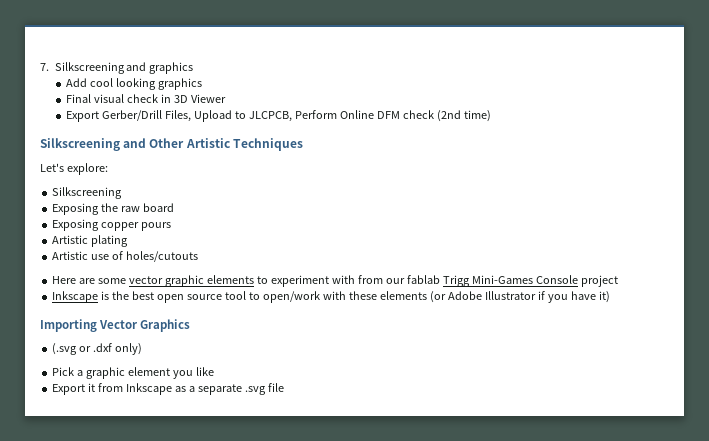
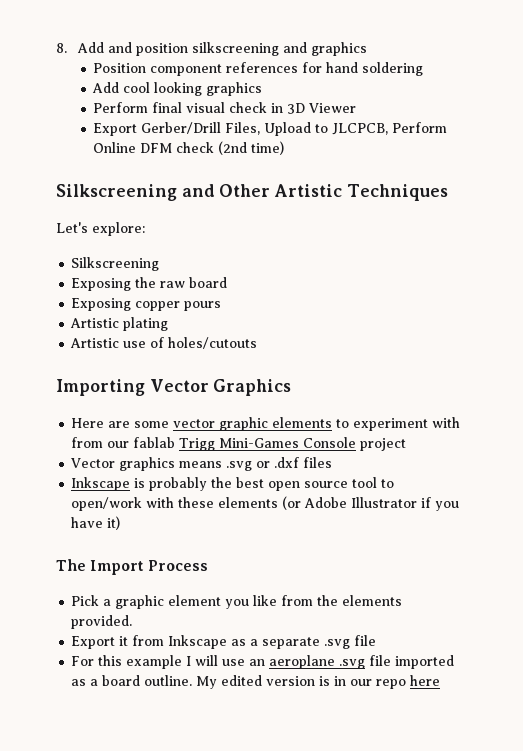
- 7. Silkscreening and graphics
+ 8. Add and position silkscreening and graphics
+ Position component references for hand soldering
- Final visual check in 3D Viewer
+ Perform final visual check in 3D Viewer
+ Importing Vector Graphics
+ Vector graphics means .svg or .dxf files
- Inkscape is the best open source tool to open/work with these elements (or Adobe Illustrator if you have it)
+ Inkscape is probably the best open source tool to open/work with these elements (or Adobe Illustrator if you have it)
- Importing Vector Graphics
- (.svg or .dxf only)
+ The Import Process
- Pick a graphic element you like
+ Pick a graphic element you like from the elements provided.
+ For this example I will use an aeroplane .svg file imported as a board outline. My edited version is in our repo here

